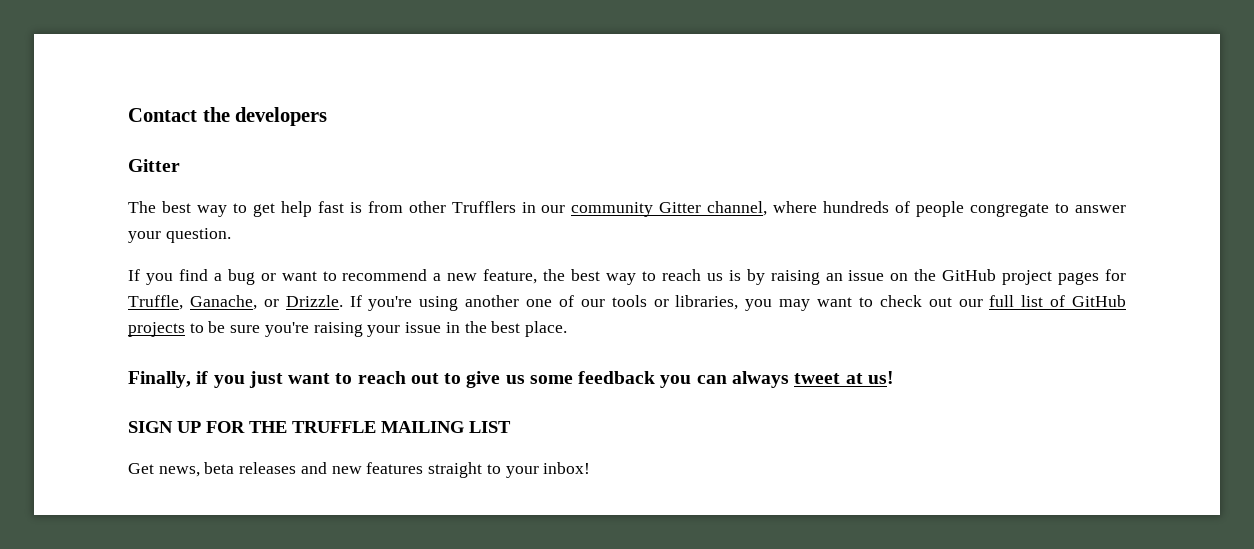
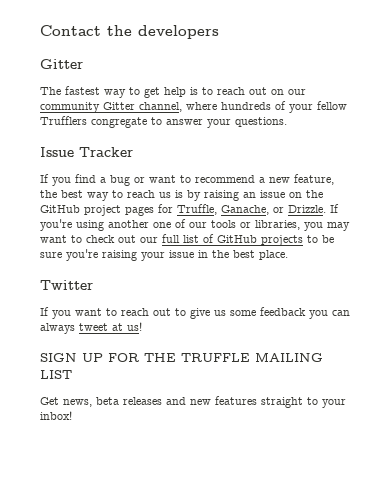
- The best way to get help fast is from other Trufflers in our community Gitter channel, where hundreds of people congregate to answer your question.
+ The fastest way to get help is to reach out on our community Gitter channel, where hundreds of your fellow Trufflers congregate to answer your questions.
+ Issue Tracker
- Finally, if you just want to reach out to give us some feedback you can always tweet at us!
+ Twitter
+ If you want to reach out to give us some feedback you can always tweet at us!

